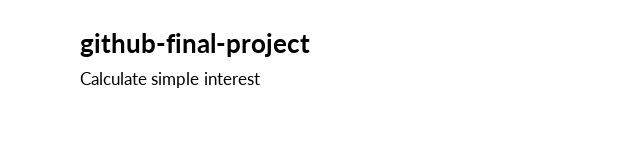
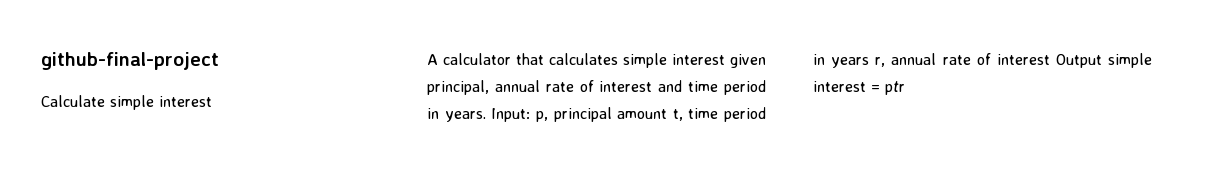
+ A calculator that calculates simple interest given principal, annual rate of interest and time period in years. Input: p, principal amount t, time period in years r, annual rate of interest Output simple interest = ptr

